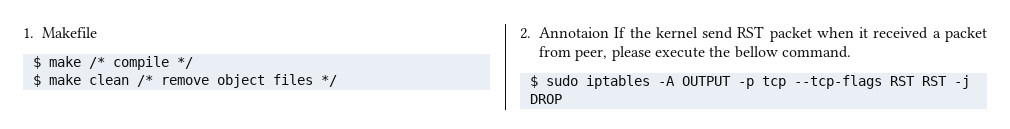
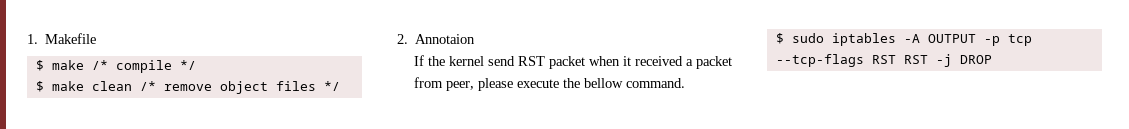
- 2. Annotaion If the kernel send RST packet when it received a packet from peer, please execute the bellow command.
+ 2. Annotaion
+ If the kernel send RST packet when it received a packet from peer, please execute the bellow command.

